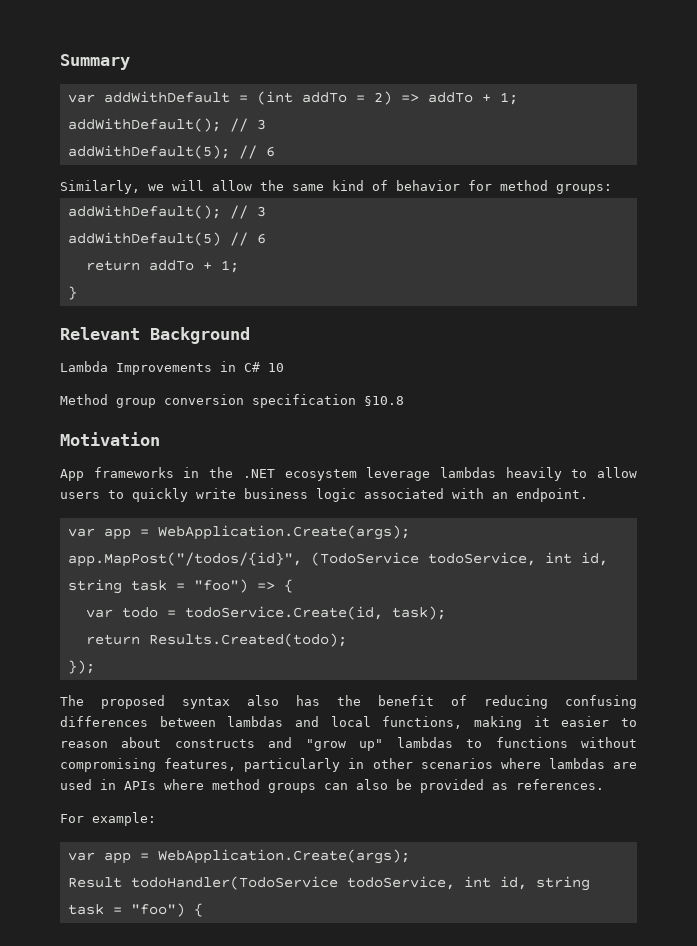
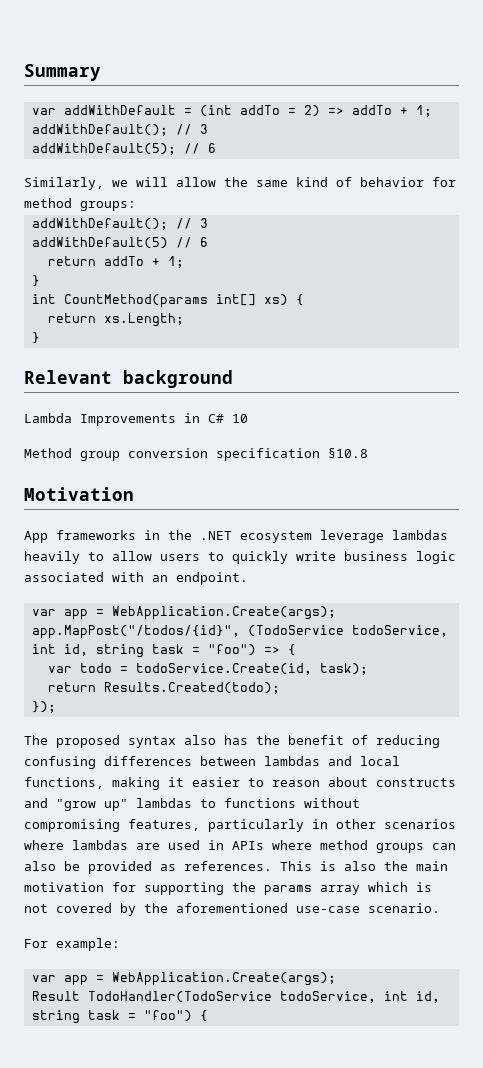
+ int CountMethod(params int[] xs) {
+ return xs.Length;
+ }
- Relevant Background
+ Relevant background
+ This is also the main motivation for supporting the params array which is not covered by the aforementioned use-case scenario.
- Result todoHandler(TodoService todoService, int id, string task = "foo") {
+ Result TodoHandler(TodoService todoService, int id, string task = "foo") {

